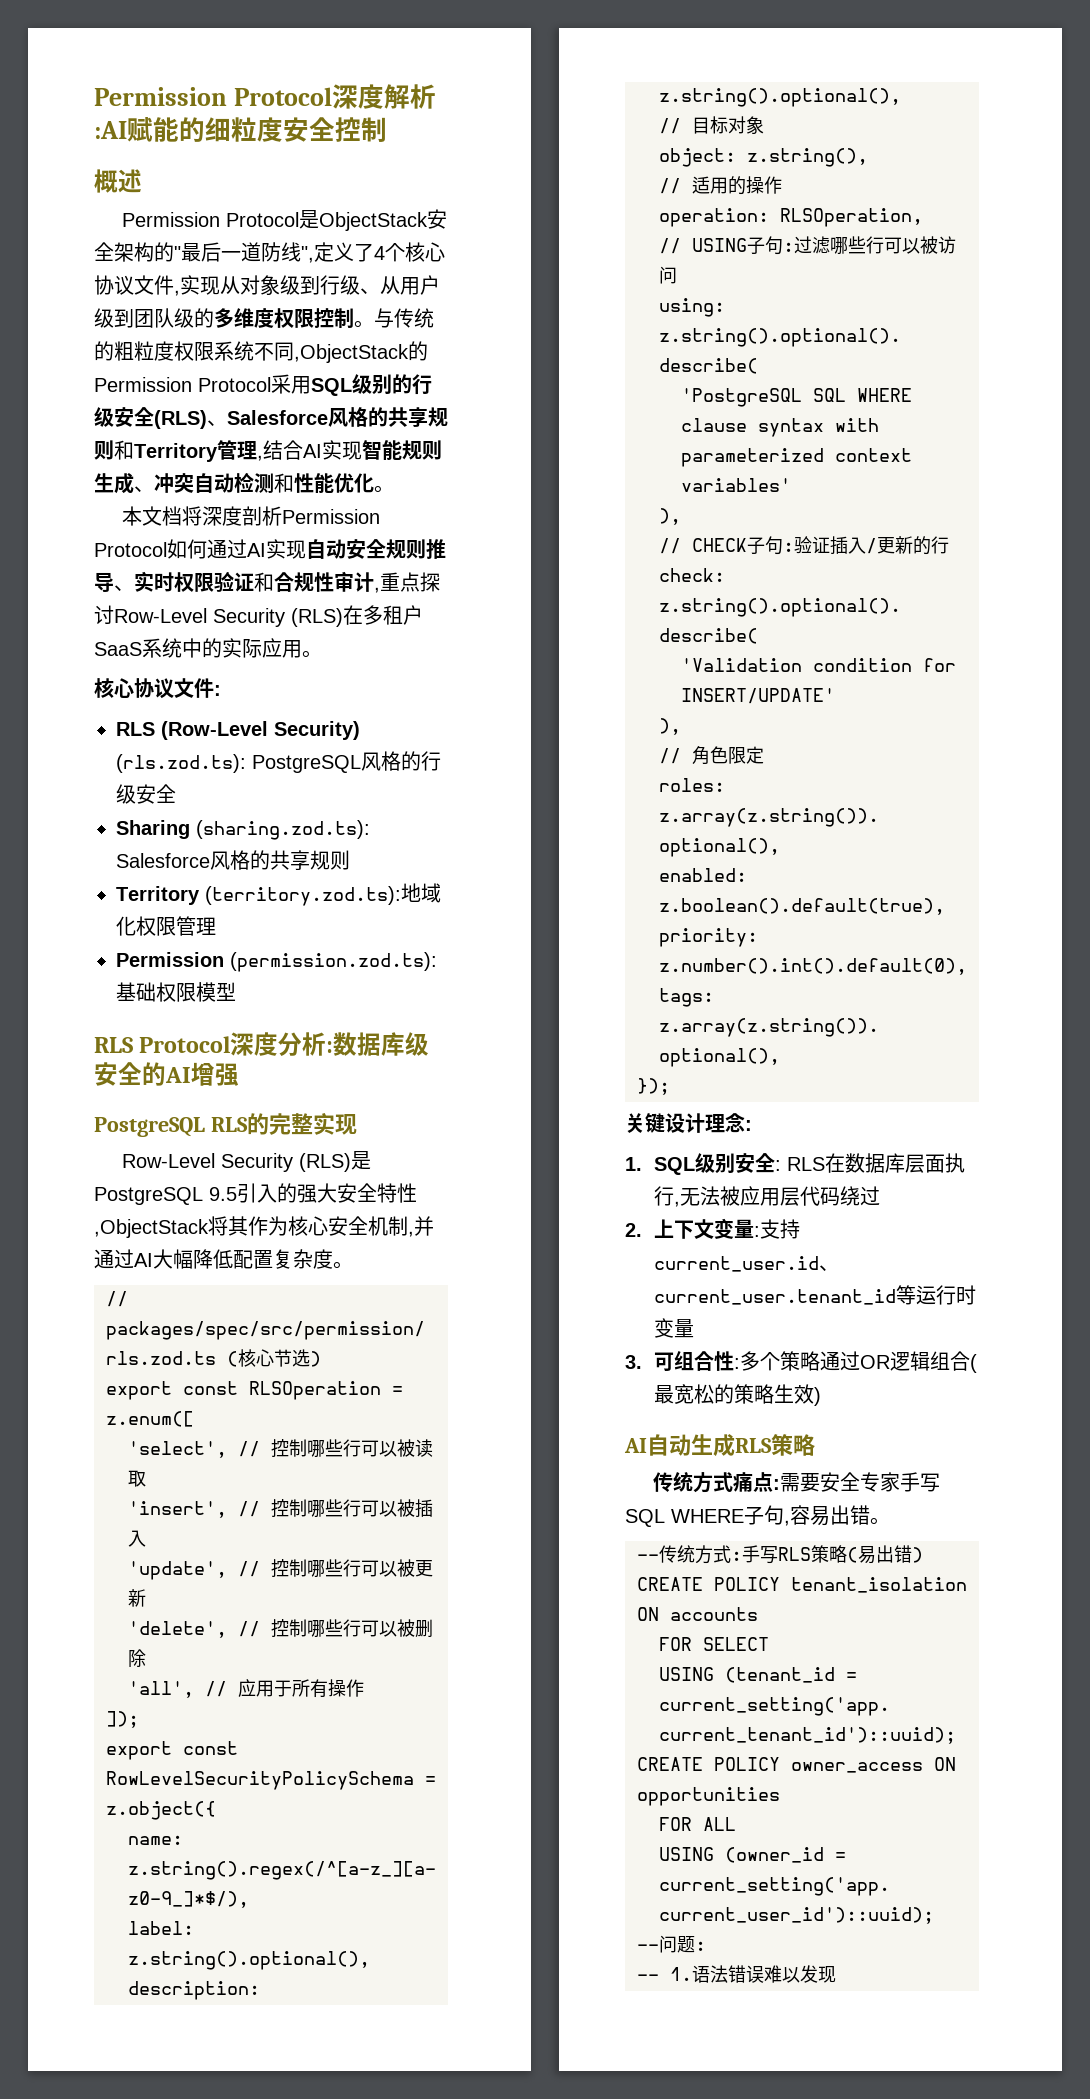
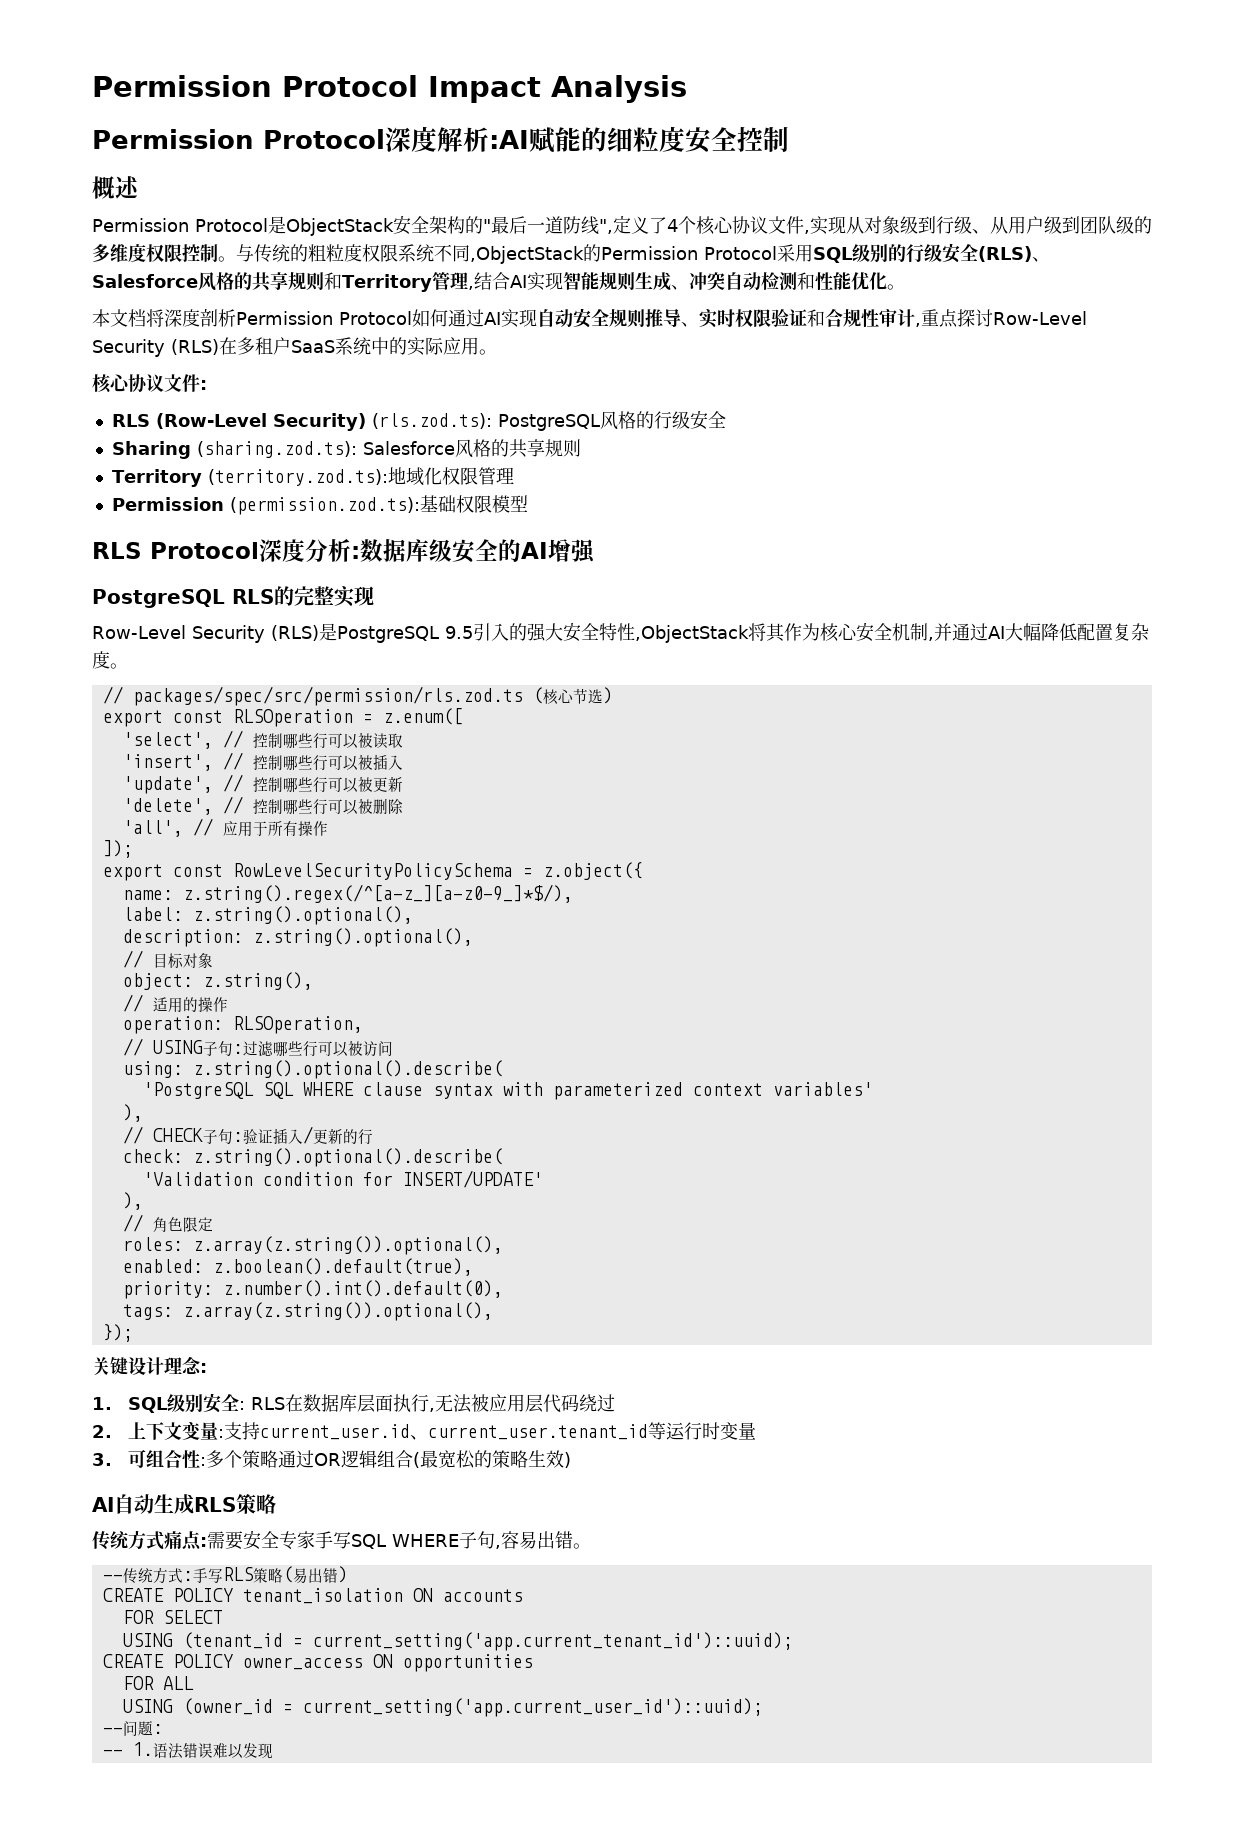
+ Permission Protocol Impact Analysis

